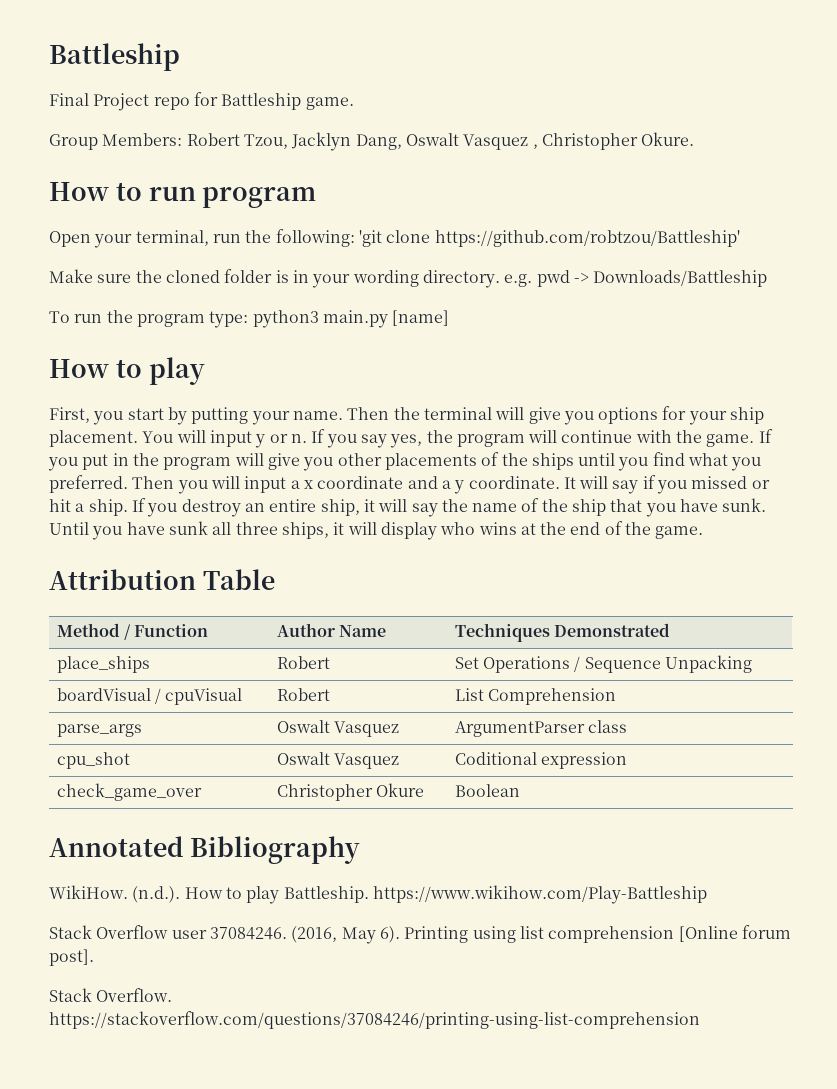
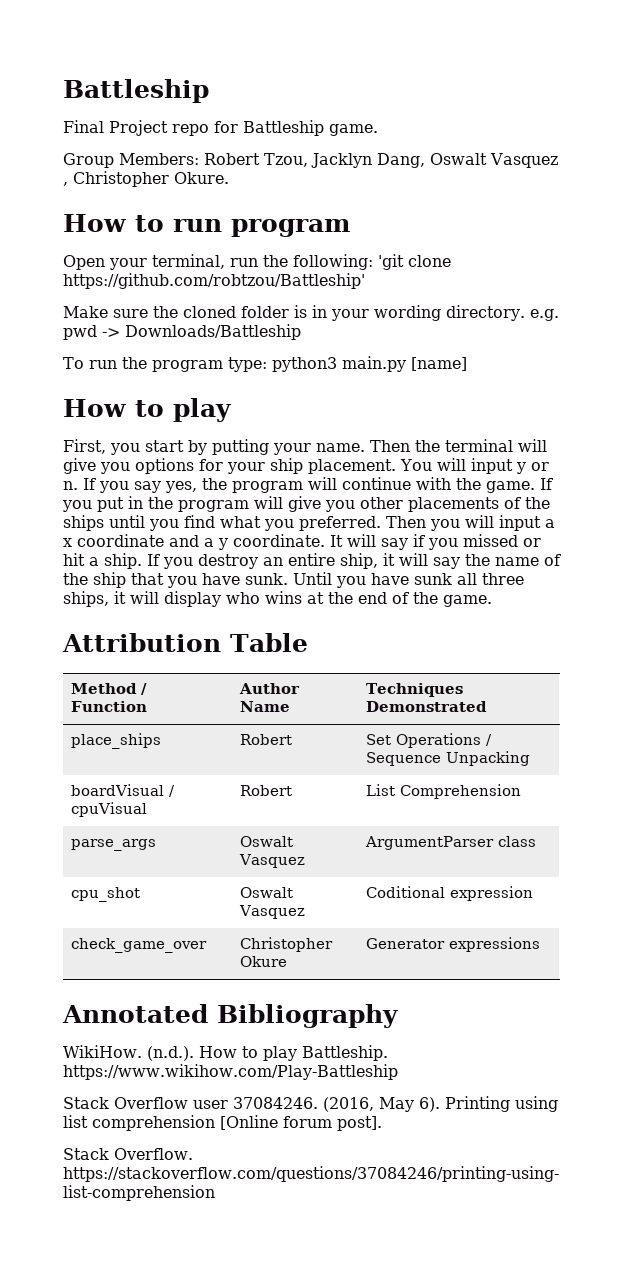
- check_game_over | Christopher Okure | Boolean
+ check_game_over | Christopher Okure | Generator expressions

